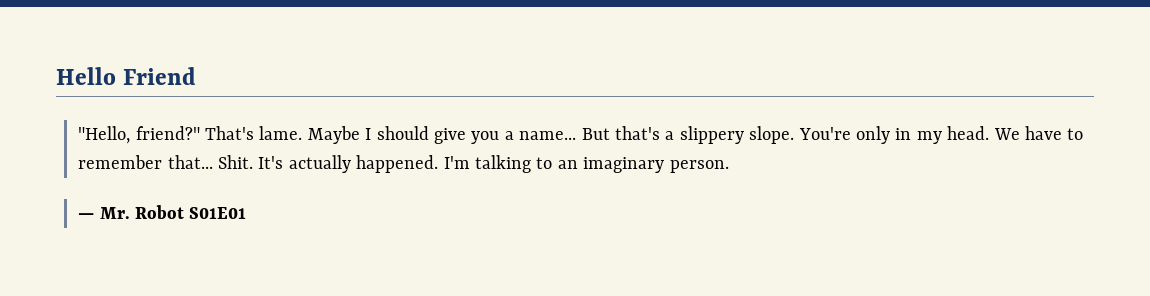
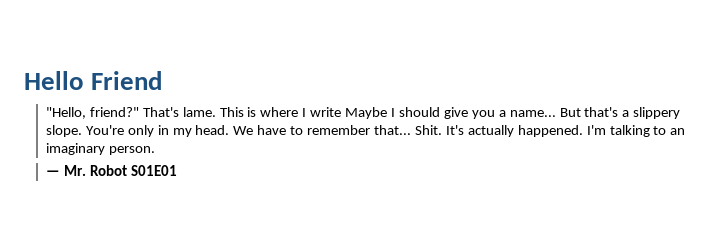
- Maybe I should give you a name...
+ This is where I write Maybe I should give you a name...

